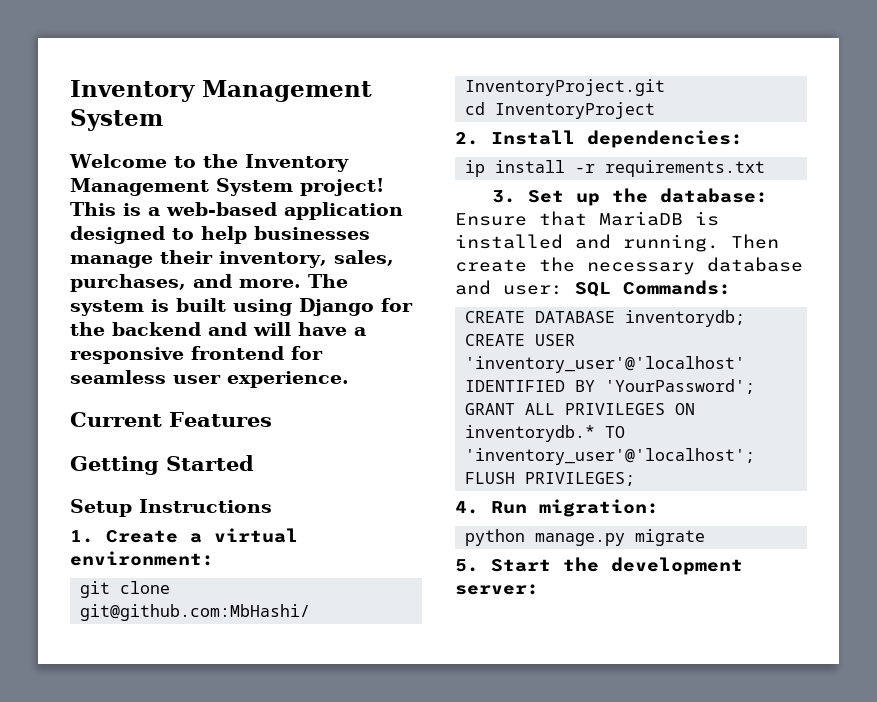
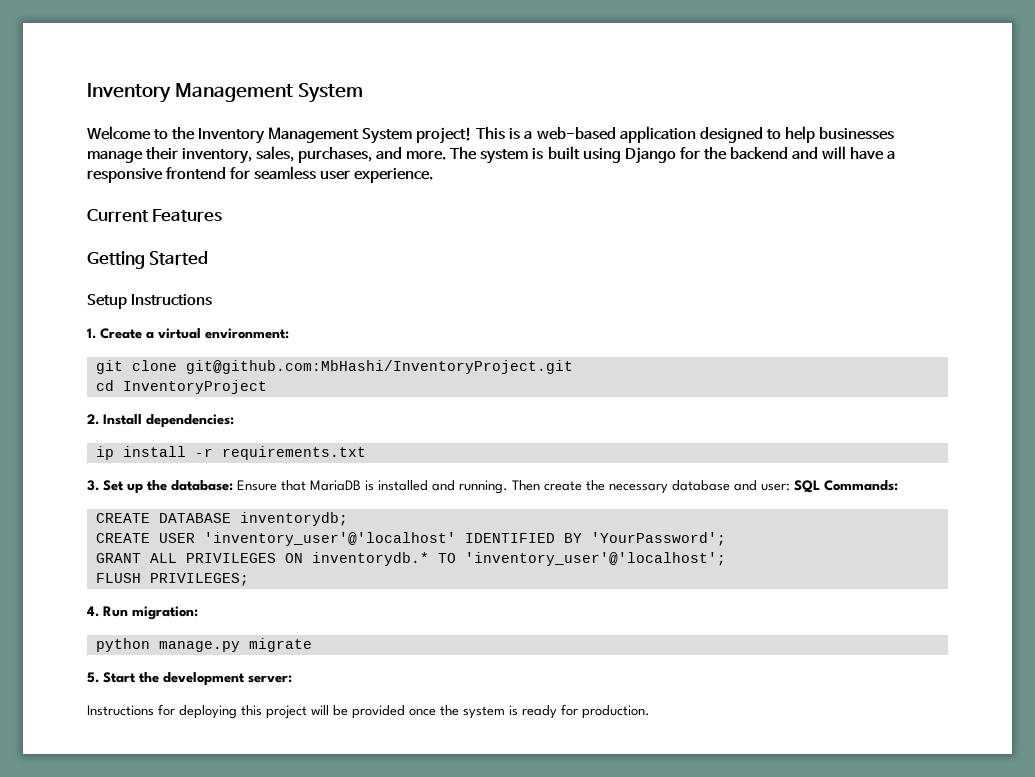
+ Instructions for deploying this project will be provided once the system is ready for production.

